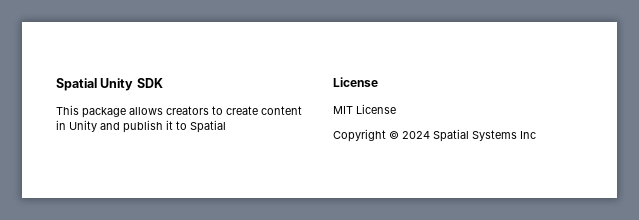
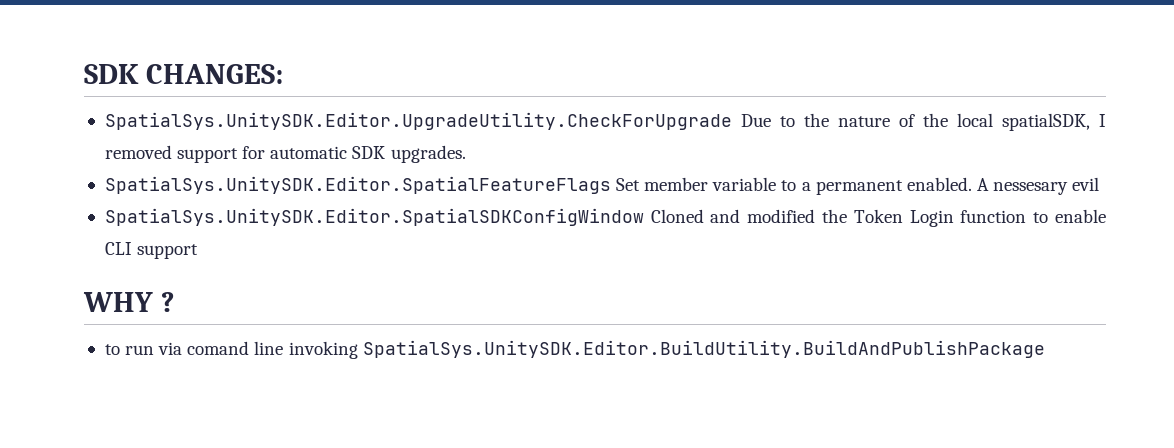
- Spatial Unity SDK
- This package allows creators to create content in Unity and publish it to Spatial
- License
- MIT License
- Copyright © 2024 Spatial Systems Inc
+ SDK CHANGES:
+ SpatialSys.UnitySDK.Editor.UpgradeUtility.CheckForUpgrade Due to the nature of the local spatialSDK, I removed support for automatic SDK upgrades.
+ SpatialSys.UnitySDK.Editor.SpatialFeatureFlags Set member variable to a permanent enabled. A nessesary evil
+ SpatialSys.UnitySDK.Editor.SpatialSDKConfigWindow Cloned and modified the Token Login function to enable CLI support
+ WHY ?
+ to run via comand line invoking SpatialSys.UnitySDK.Editor.BuildUtility.BuildAndPublishPackage

